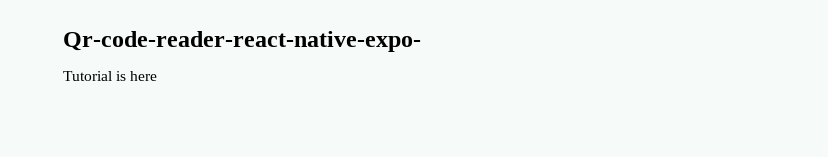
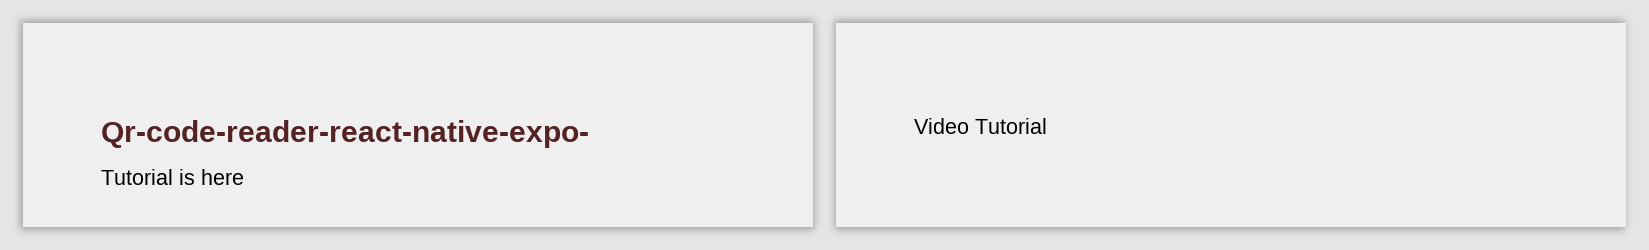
+ Video Tutorial

